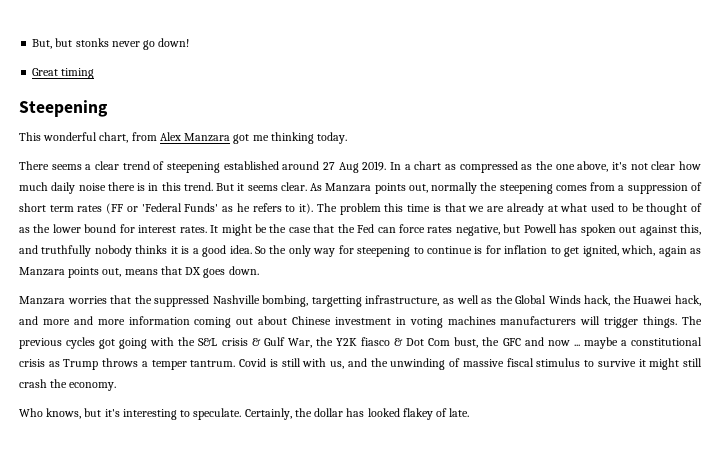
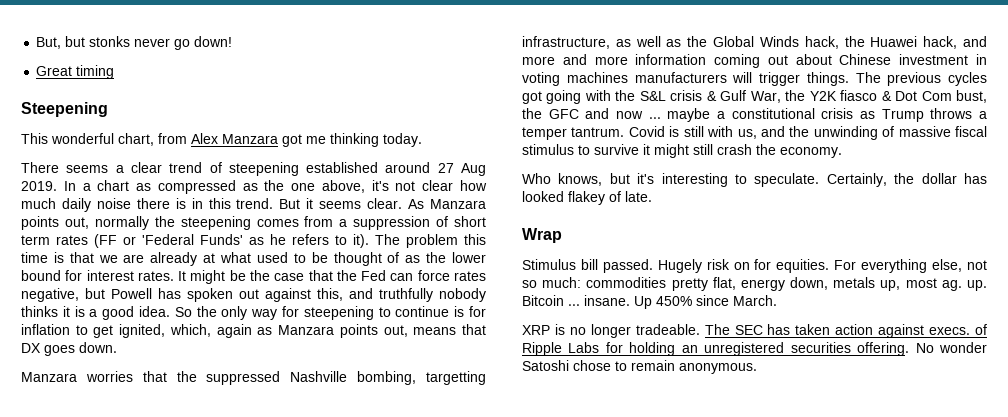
+ Wrap
+ Stimulus bill passed. Hugely risk on for equities. For everything else, not so much: commodities pretty flat, energy down, metals up, most ag. up. Bitcoin ... insane. Up 450% since March.
+ XRP is no longer tradeable. The SEC has taken action against execs. of Ripple Labs for holding an unregistered securities offering. No wonder Satoshi chose to remain anonymous.

